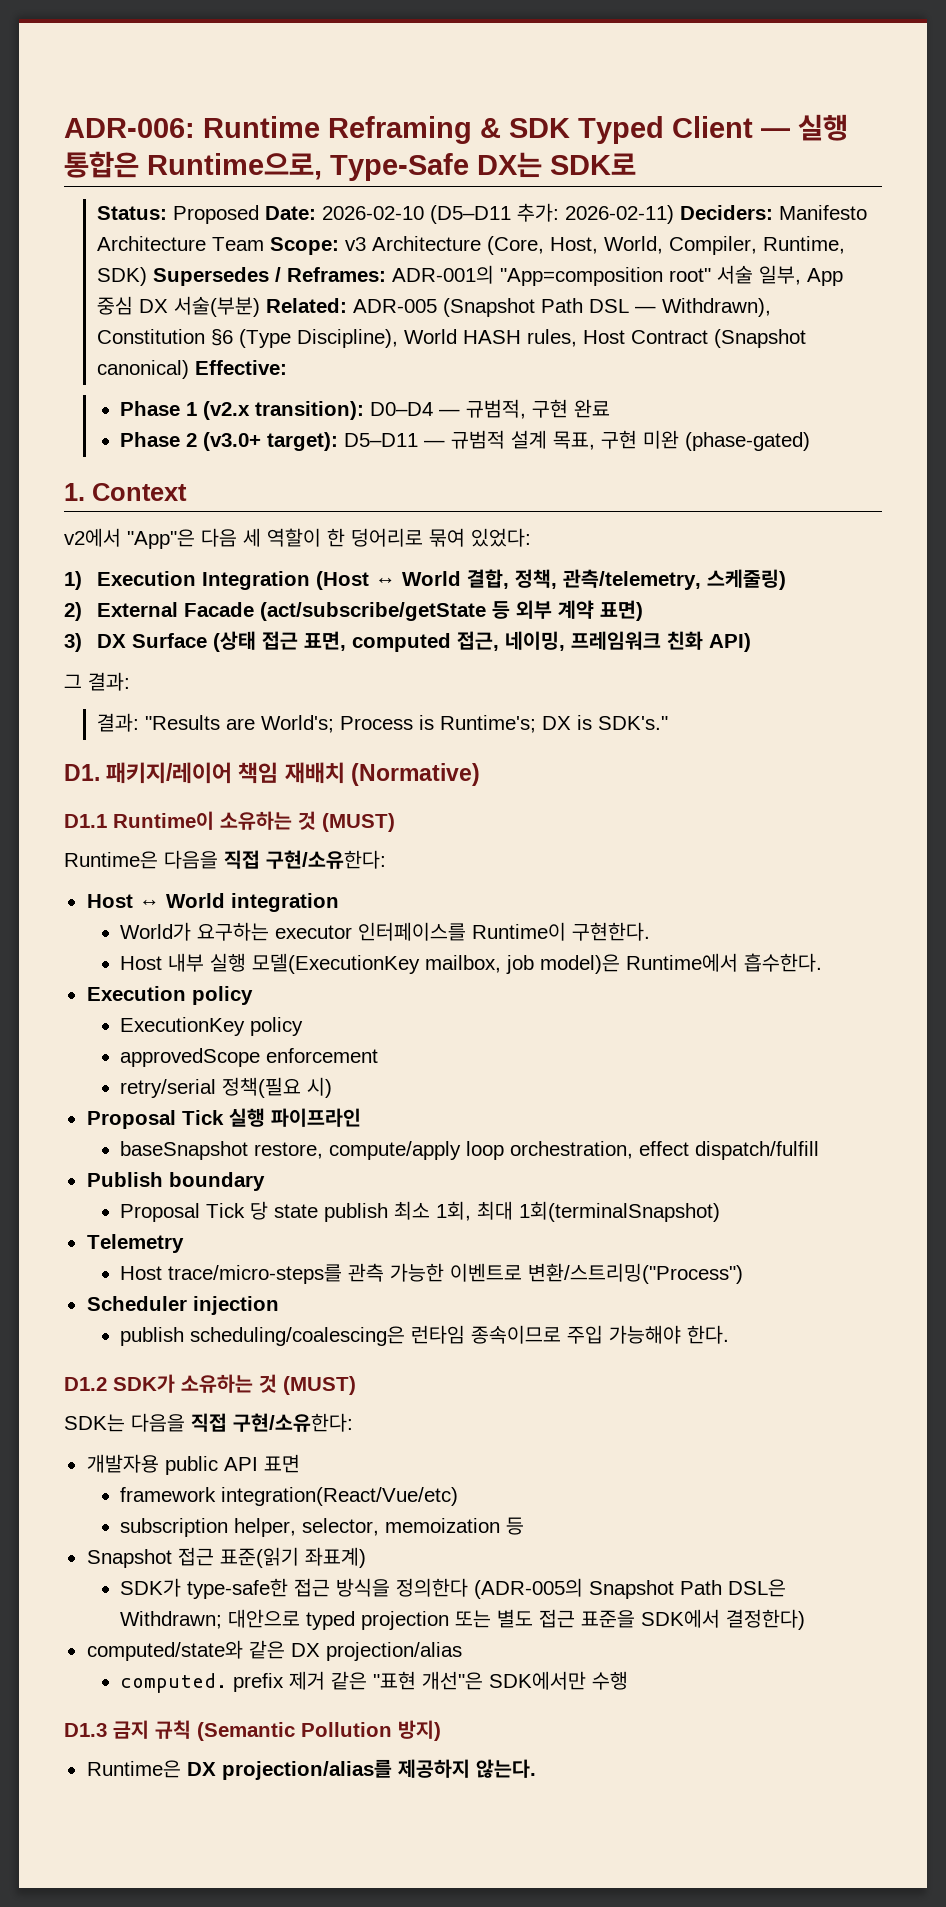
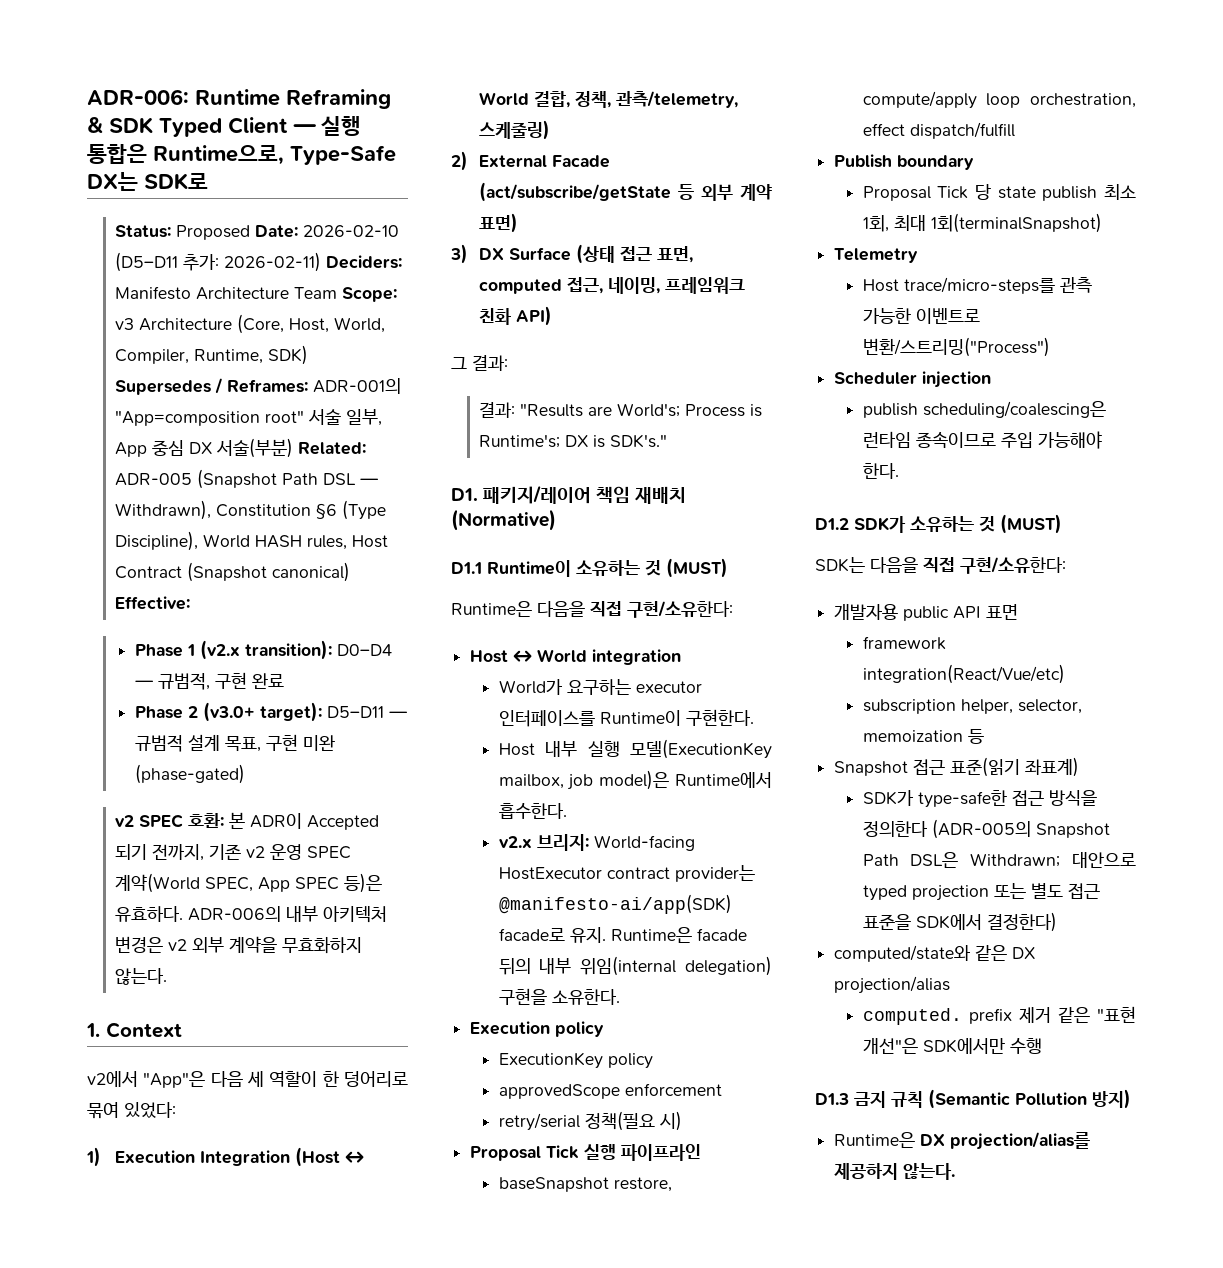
+ v2 SPEC 호환: 본 ADR이 Accepted 되기 전까지, 기존 v2 운영 SPEC 계약(World SPEC, App SPEC 등)은 유효하다. ADR-006의 내부 아키텍처 변경은 v2 외부 계약을 무효화하지 않는다.
+ v2.x 브리지: World-facing HostExecutor contract provider는 @manifesto-ai/app(SDK) facade로 유지. Runtime은 facade 뒤의 내부 위임(internal delegation) 구현을 소유한다.

